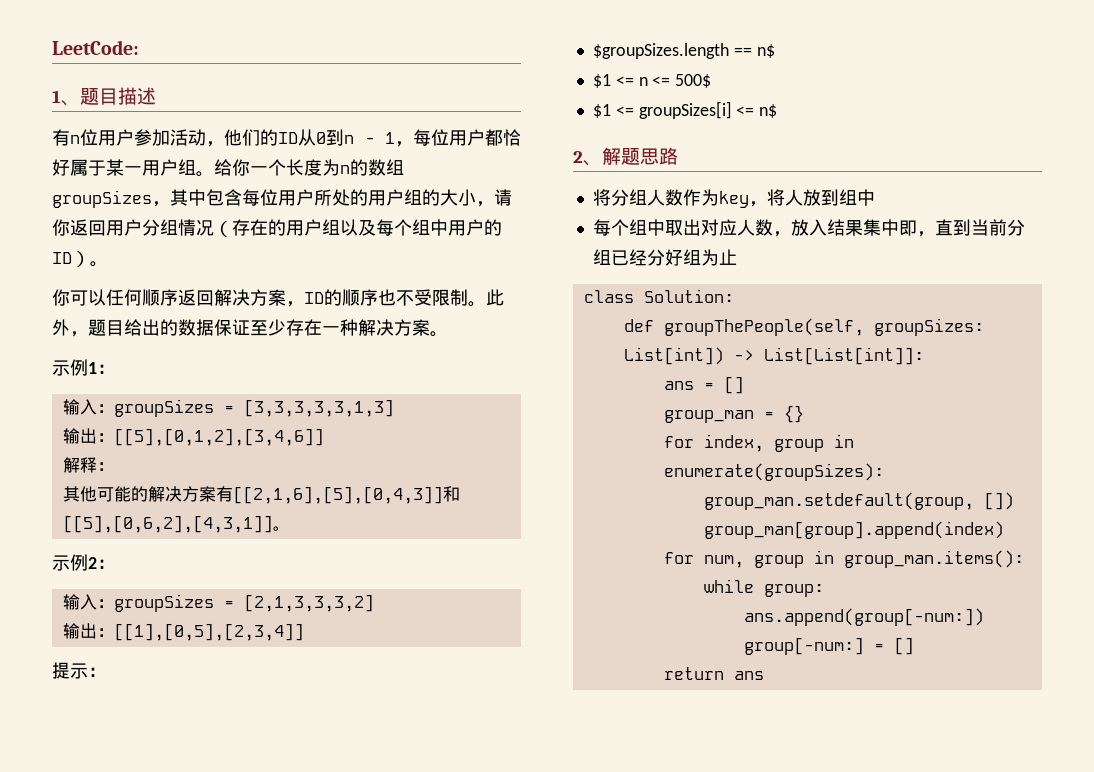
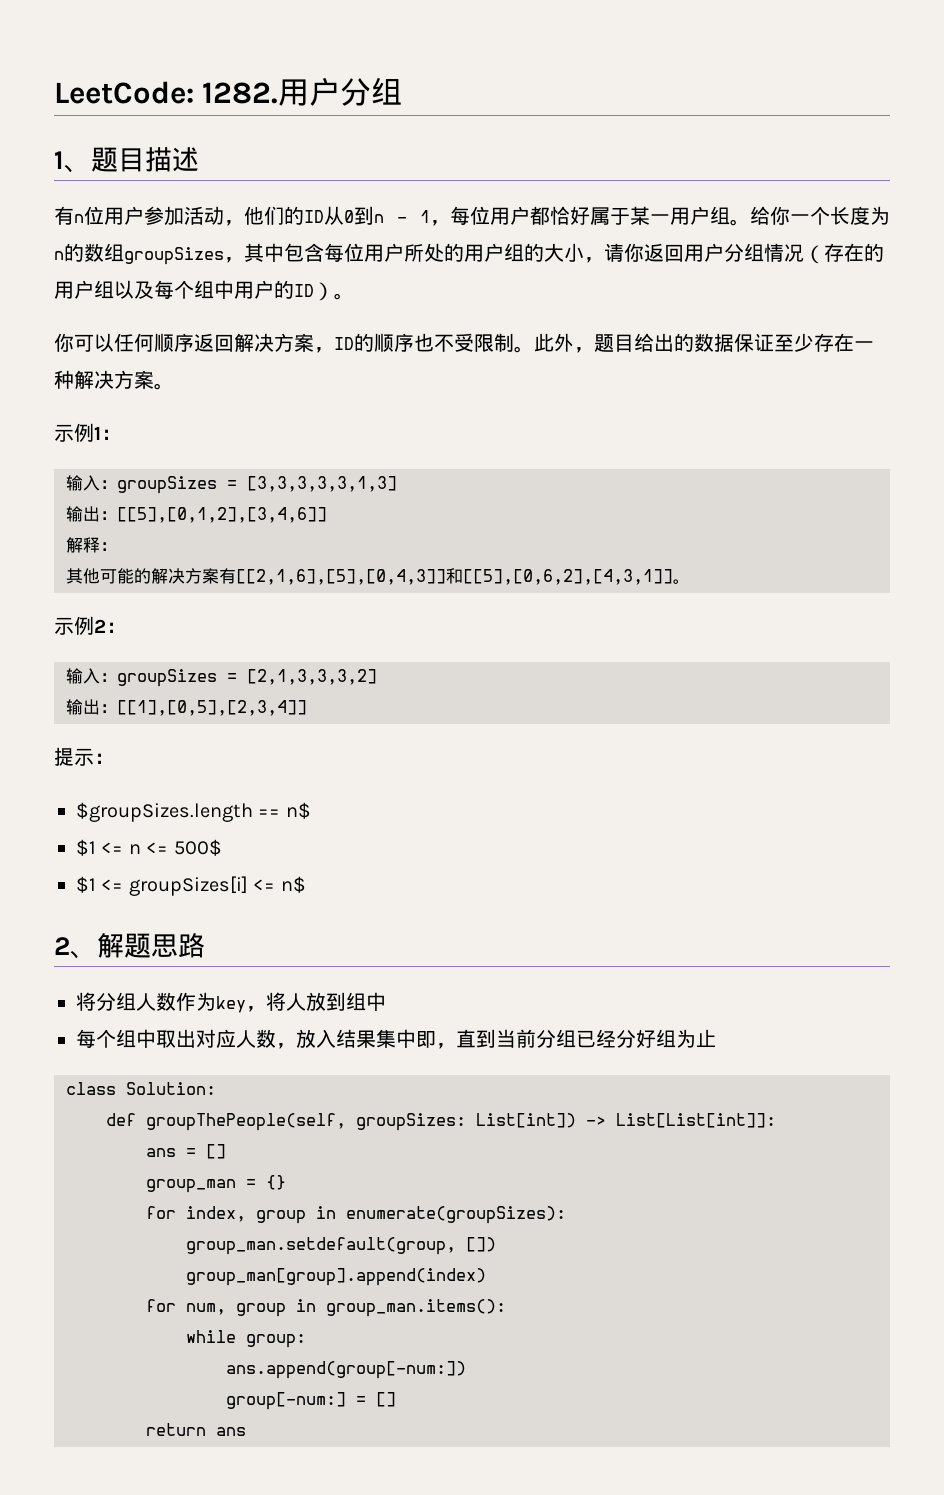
- LeetCode:
+ LeetCode: 1282.用户分组

